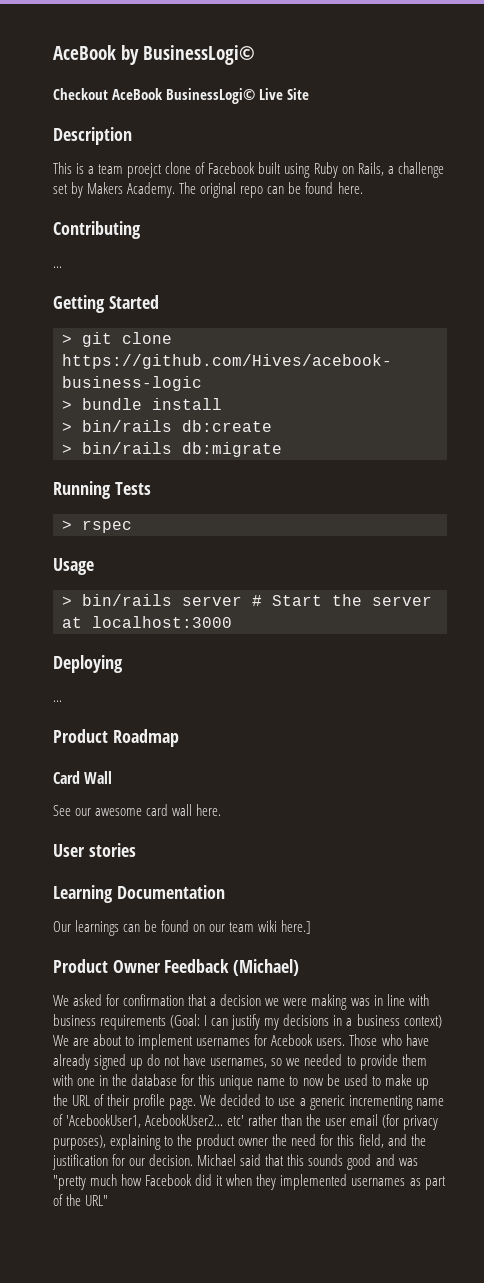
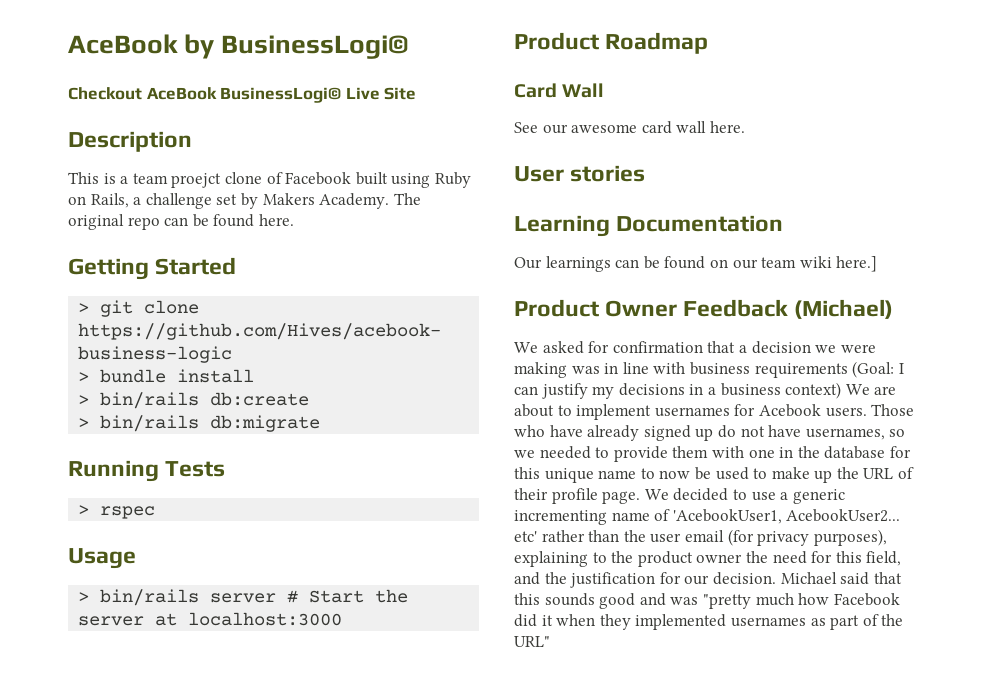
- Contributing
- ...
- Deploying
- ...

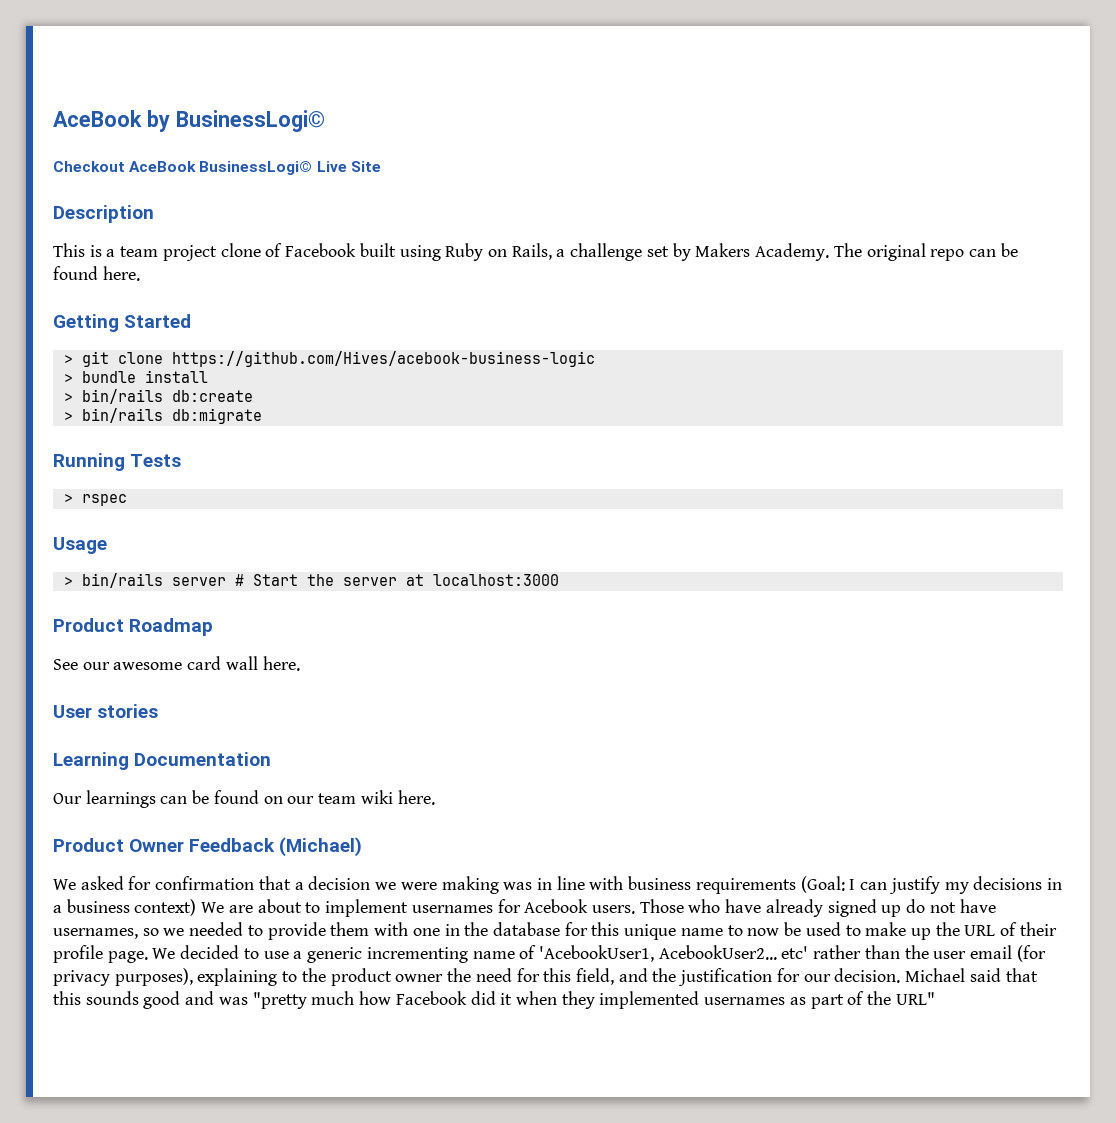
- This is a team proejct clone of Facebook built using Ruby on Rails, a challenge set by Makers Academy.
+ This is a team project clone of Facebook built using Ruby on Rails, a challenge set by Makers Academy.
- Card Wall
- Our learnings can be found on our team wiki here.]
+ Our learnings can be found on our team wiki here.

